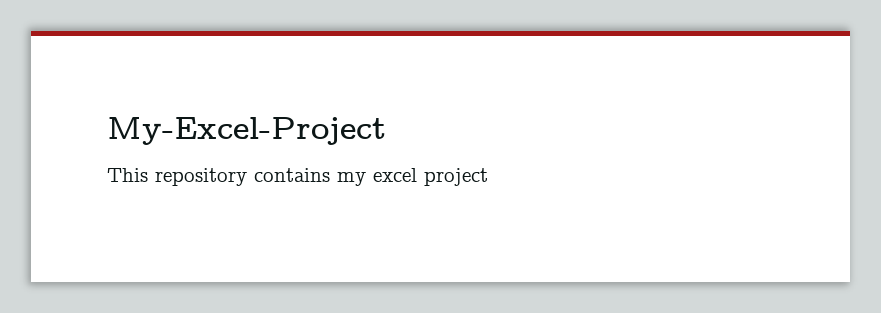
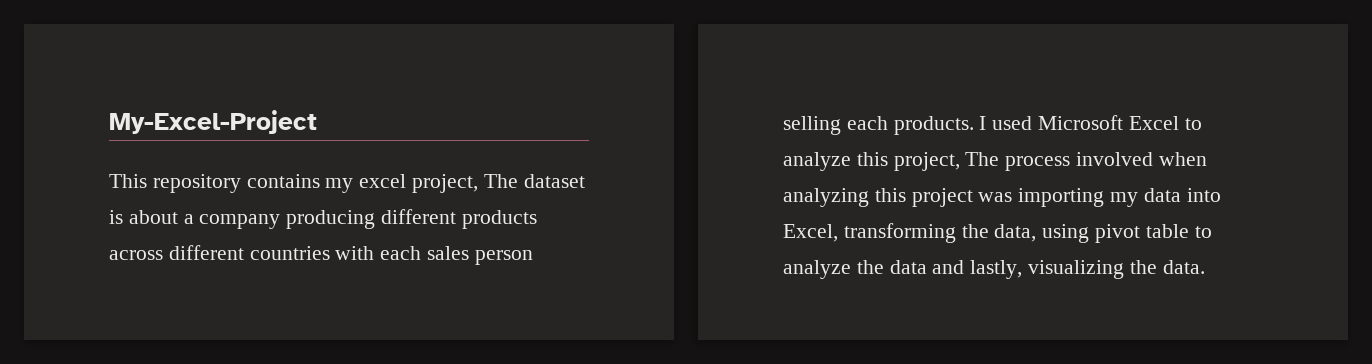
- This repository contains my excel project
+ This repository contains my excel project, The dataset is about a company producing different products across different countries with each sales person selling each products. I used Microsoft Excel to analyze this project, The process involved when analyzing this project was importing my data into Excel, transforming the data, using pivot table to analyze the data and lastly, visualizing the data.

